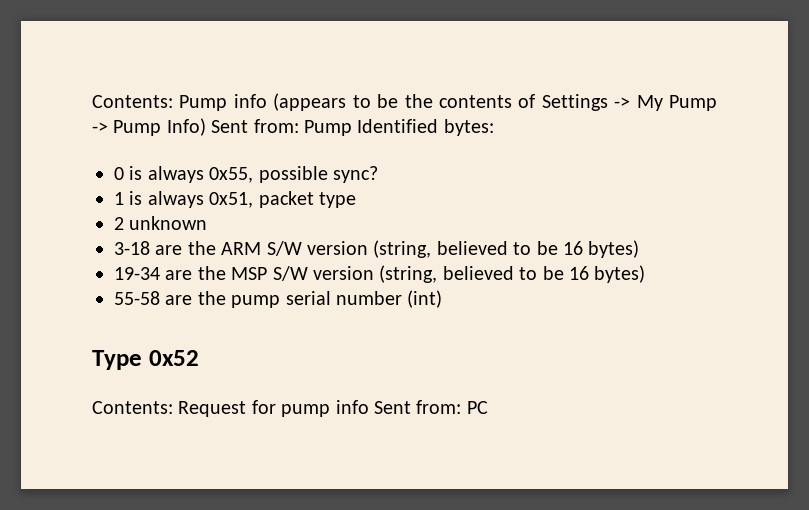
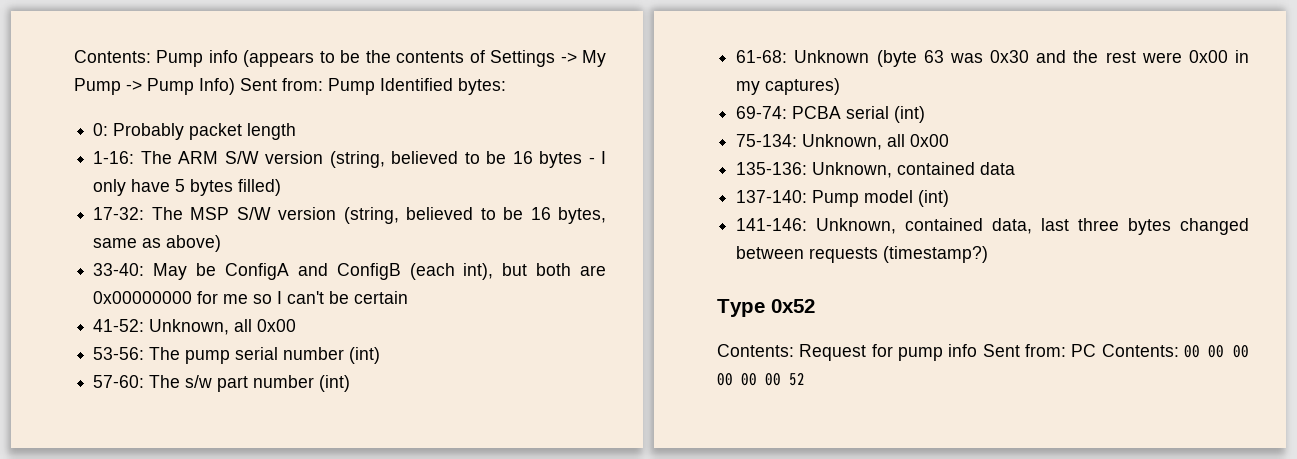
- 0 is always 0x55, possible sync?
- 1 is always 0x51, packet type
- 2 unknown
- 3-18 are the ARM S/W version (string, believed to be 16 bytes)
- 19-34 are the MSP S/W version (string, believed to be 16 bytes)
- 55-58 are the pump serial number (int)
+ 0: Probably packet length
+ 1-16: The ARM S/W version (string, believed to be 16 bytes - I only have 5 bytes filled)
+ 17-32: The MSP S/W version (string, believed to be 16 bytes, same as above)
+ 33-40: May be ConfigA and ConfigB (each int), but both are 0x00000000 for me so I can't be certain
+ 41-52: Unknown, all 0x00
+ 53-56: The pump serial number (int)
+ 57-60: The s/w part number (int)
+ 61-68: Unknown (byte 63 was 0x30 and the rest were 0x00 in my captures)
+ 69-74: PCBA serial (int)
+ 75-134: Unknown, all 0x00
+ 135-136: Unknown, contained data
+ 137-140: Pump model (int)
+ 141-146: Unknown, contained data, last three bytes changed between requests (timestamp?)
- Contents: Request for pump info Sent from: PC
+ Contents: Request for pump info Sent from: PC Contents: 00 00 00 00 00 00 52

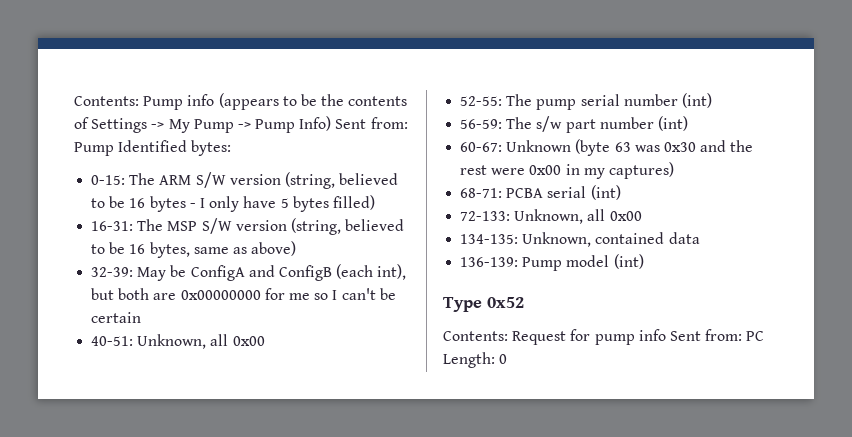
- 0: Probably packet length
- 1-16: The ARM S/W version (string, believed to be 16 bytes - I only have 5 bytes filled)
+ 0-15: The ARM S/W version (string, believed to be 16 bytes - I only have 5 bytes filled)
- 17-32: The MSP S/W version (string, believed to be 16 bytes, same as above)
+ 16-31: The MSP S/W version (string, believed to be 16 bytes, same as above)
- 33-40: May be ConfigA and ConfigB (each int), but both are 0x00000000 for me so I can't be certain
+ 32-39: May be ConfigA and ConfigB (each int), but both are 0x00000000 for me so I can't be certain
- 41-52: Unknown, all 0x00
- 53-56: The pump serial number (int)
+ 40-51: Unknown, all 0x00
+ 52-55: The pump serial number (int)
- 57-60: The s/w part number (int)
+ 56-59: The s/w part number (int)
- 61-68: Unknown (byte 63 was 0x30 and the rest were 0x00 in my captures)
+ 60-67: Unknown (byte 63 was 0x30 and the rest were 0x00 in my captures)
- 69-74: PCBA serial (int)
+ 68-71: PCBA serial (int)
- 75-134: Unknown, all 0x00
- 135-136: Unknown, contained data
+ 72-133: Unknown, all 0x00
+ 134-135: Unknown, contained data
- 137-140: Pump model (int)
+ 136-139: Pump model (int)
- 141-146: Unknown, contained data, last three bytes changed between requests (timestamp?)
- Contents: Request for pump info Sent from: PC Contents: 00 00 00 00 00 00 52
+ Contents: Request for pump info Sent from: PC Length: 0

